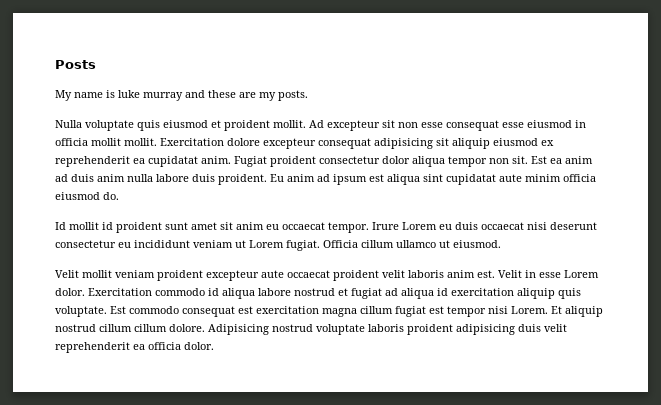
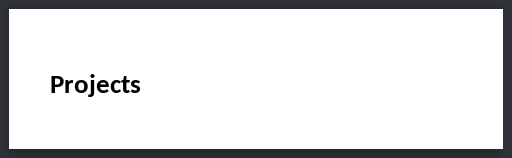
- Posts
- My name is luke murray and these are my posts.
- Nulla voluptate quis eiusmod et proident mollit. Ad excepteur sit non esse consequat esse eiusmod in officia mollit mollit. Exercitation dolore excepteur consequat adipisicing sit aliquip eiusmod ex reprehenderit ea cupidatat anim. Fugiat proident consectetur dolor aliqua tempor non sit. Est ea anim ad duis anim nulla labore duis proident. Eu anim ad ipsum est aliqua sint cupidatat aute minim officia eiusmod do.
- Id mollit id proident sunt amet sit anim eu occaecat tempor. Irure Lorem eu duis occaecat nisi deserunt consectetur eu incididunt veniam ut Lorem fugiat. Officia cillum ullamco ut eiusmod.
- Velit mollit veniam proident excepteur aute occaecat proident velit laboris anim est. Velit in esse Lorem dolor. Exercitation commodo id aliqua labore nostrud et fugiat ad aliqua id exercitation aliquip quis voluptate. Est commodo consequat est exercitation magna cillum fugiat est tempor nisi Lorem. Et aliquip nostrud cillum cillum dolore. Adipisicing nostrud voluptate laboris proident adipisicing duis velit reprehenderit ea officia dolor.
+ Projects

